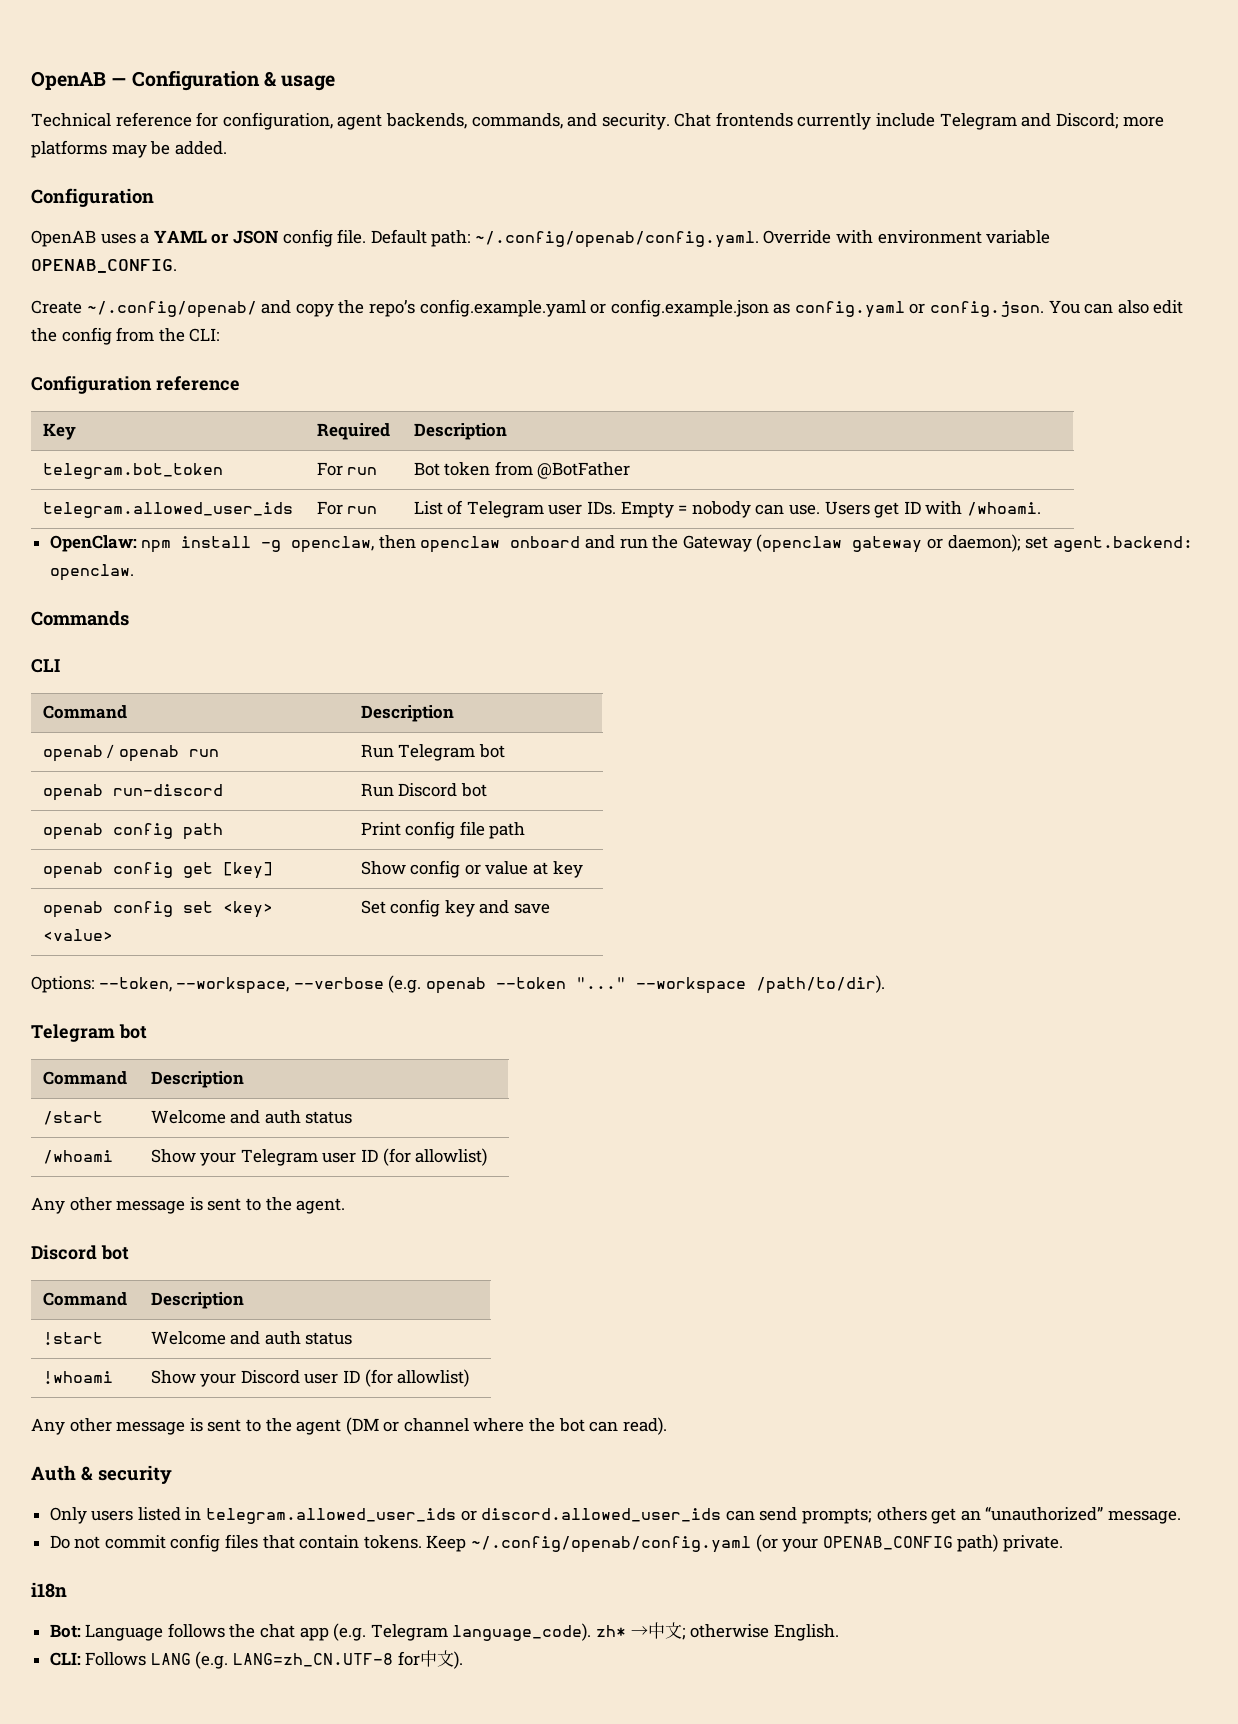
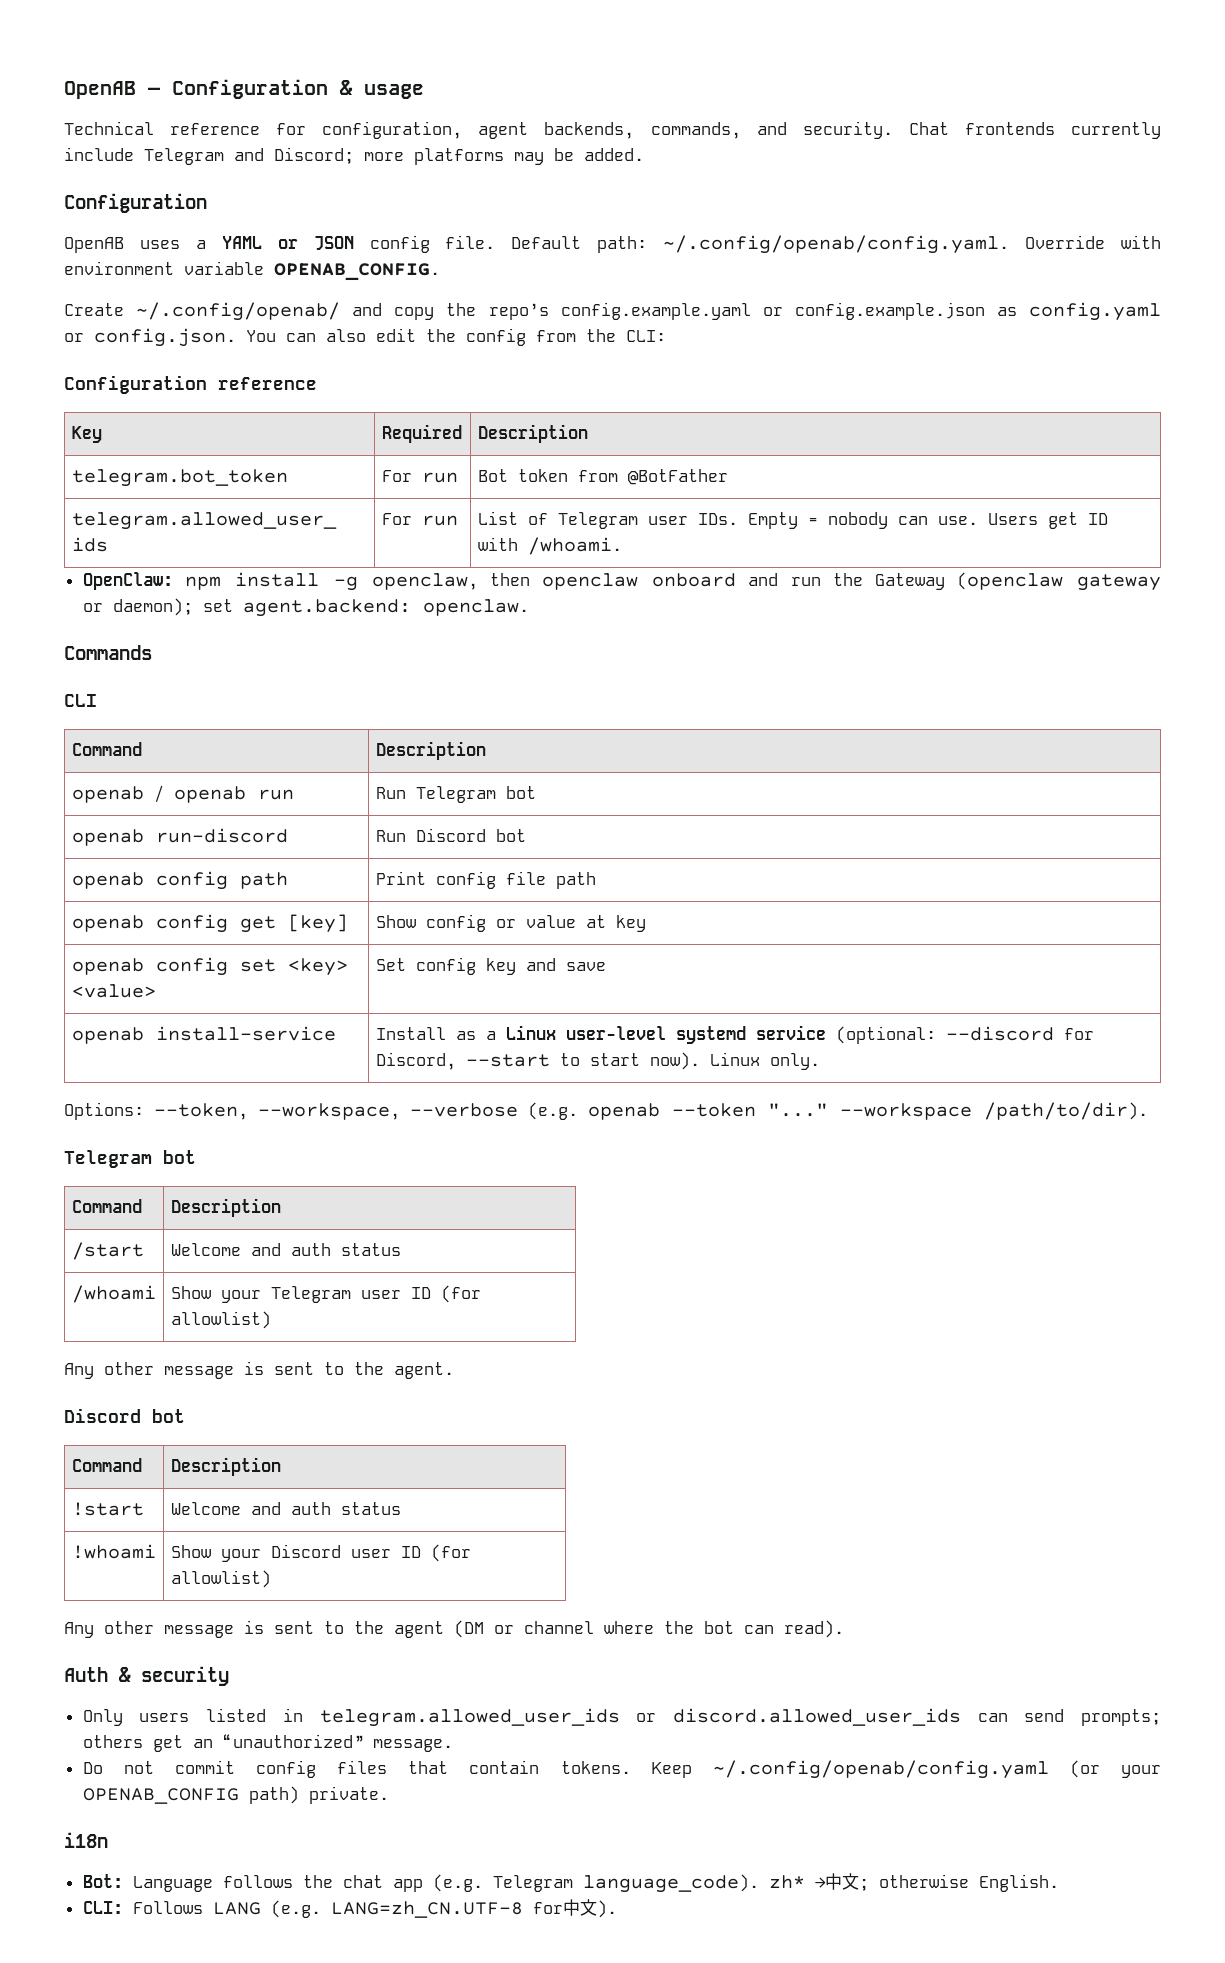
+ openab install-service | Install as a Linux user-level systemd service (optional: --discord for Discord, --start to start now). Linux only.

